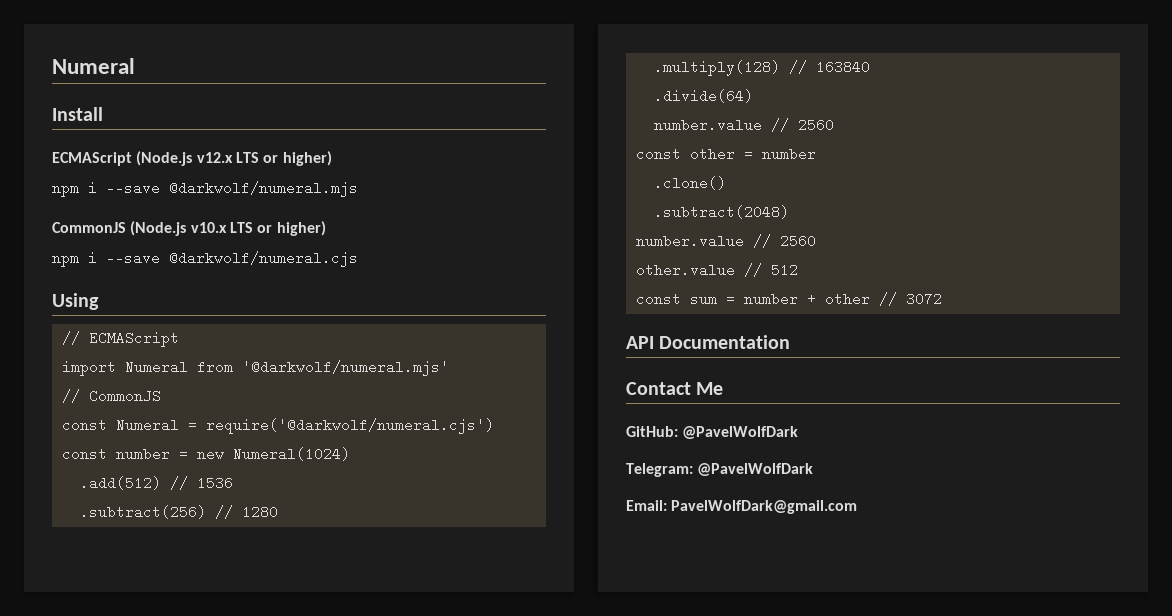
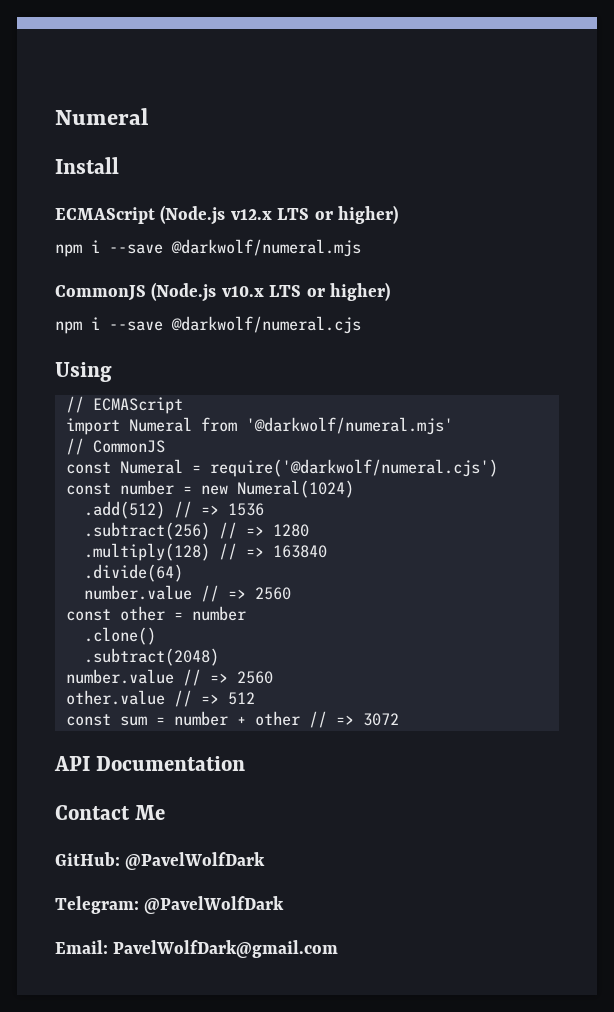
- .add(512) // 1536
+ .add(512) // => 1536
- .subtract(256) // 1280
+ .subtract(256) // => 1280
- .multiply(128) // 163840
+ .multiply(128) // => 163840
  .divide(64)
- number.value // 2560
+ number.value // => 2560
  .subtract(2048)
- number.value // 2560
+ number.value // => 2560
- other.value // 512
+ other.value // => 512
- const sum = number + other // 3072
+ const sum = number + other // => 3072

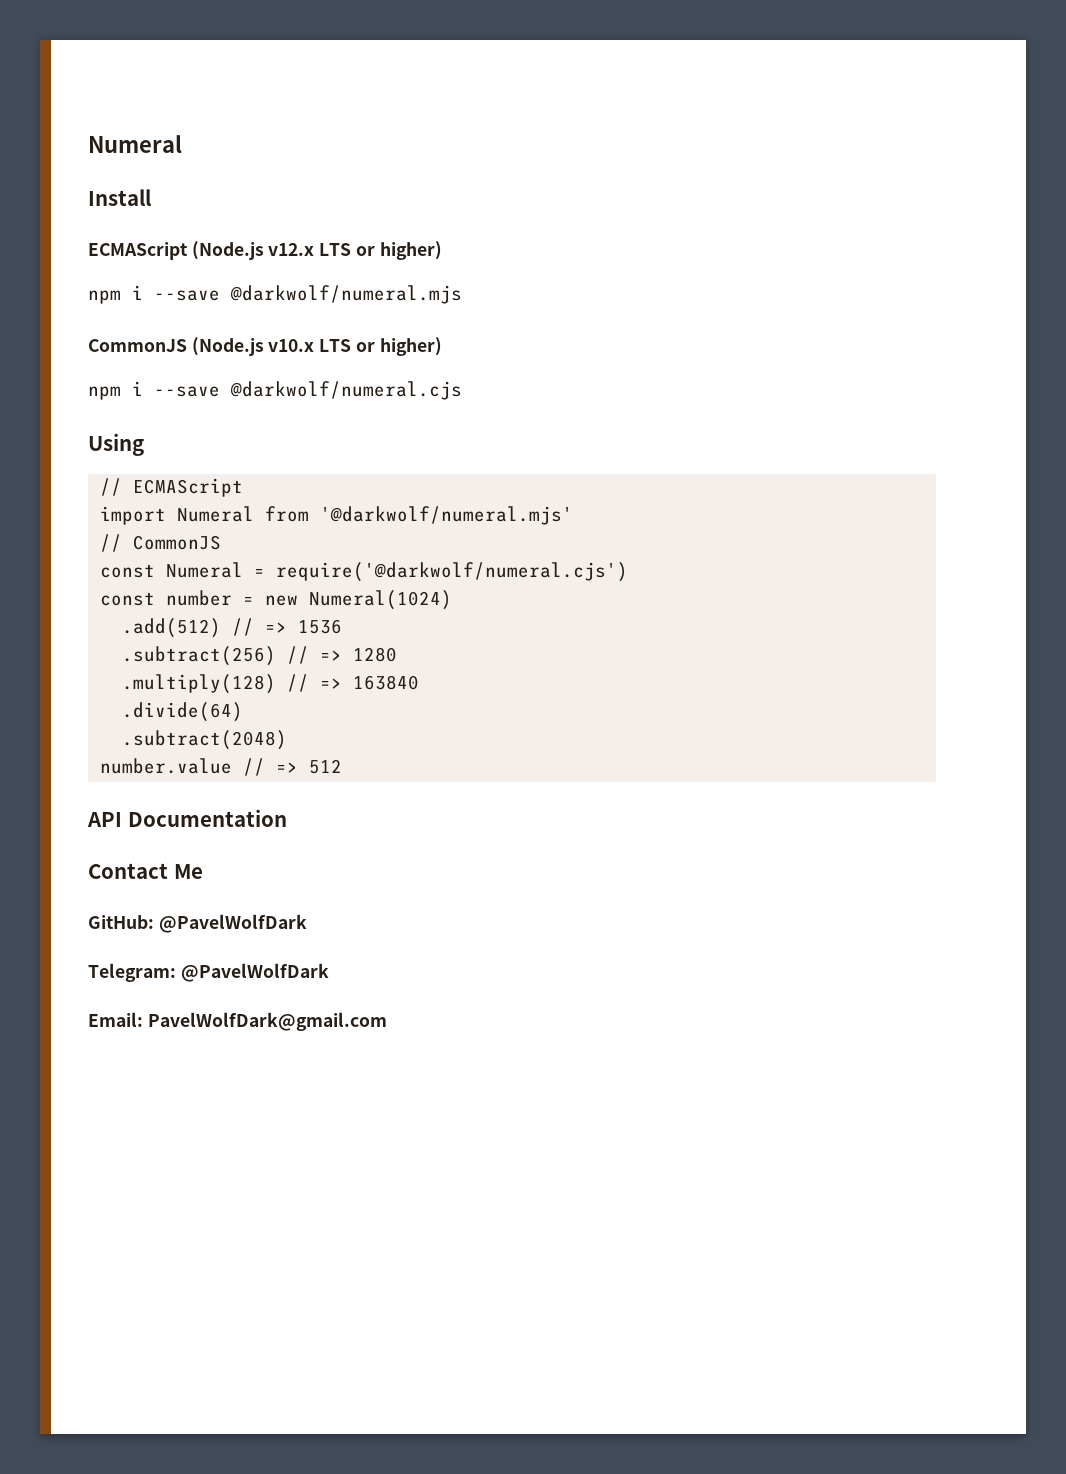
  .divide(64)
- number.value // => 2560
- const other = number
- .clone()
  .subtract(2048)
- number.value // => 2560
- other.value // => 512
- const sum = number + other // => 3072
+ number.value // => 512

